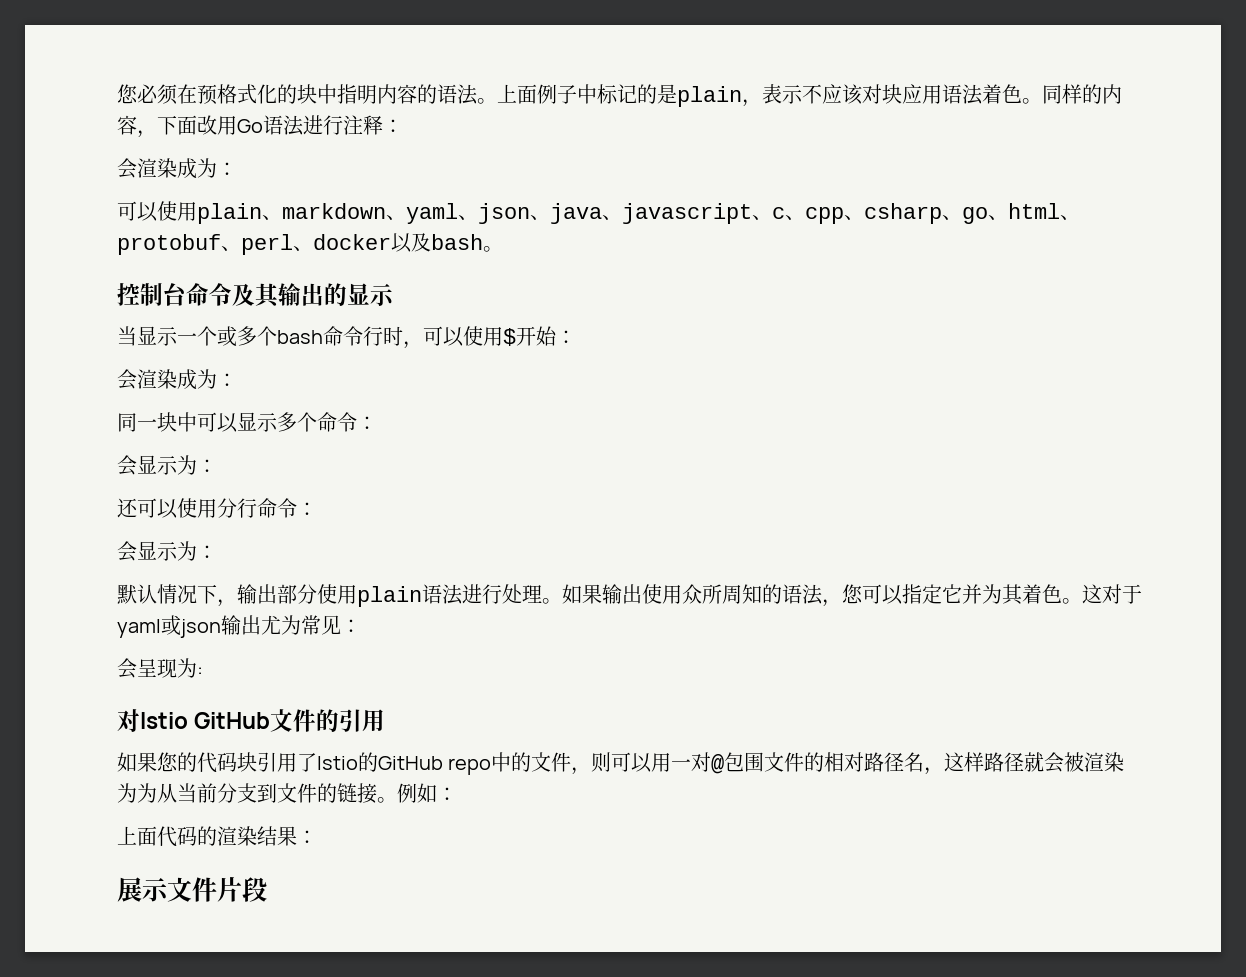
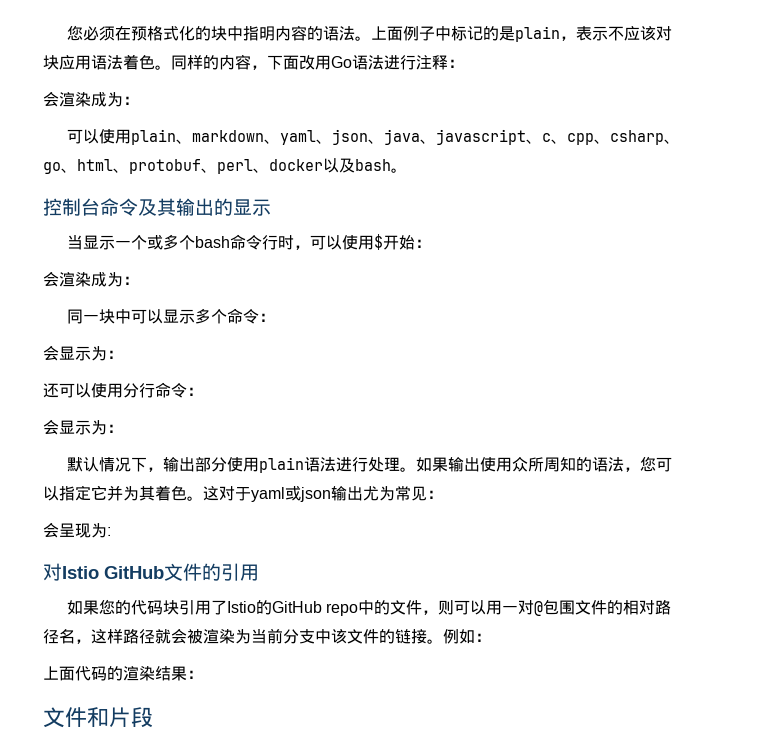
- 如果您的代码块引用了Istio的GitHub repo中的文件，则可以用一对@包围文件的相对路径名，这样路径就会被渲染为为从当前分支到文件的链接。
+ 如果您的代码块引用了Istio的GitHub repo中的文件，则可以用一对@包围文件的相对路径名，这样路径就会被渲染为当前分支中该文件的链接。
- 展示文件片段
+ 文件和片段

